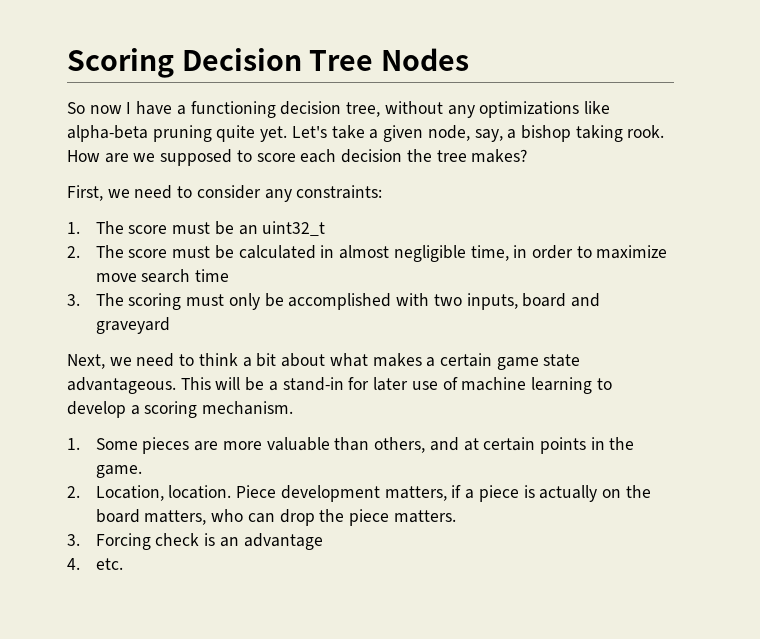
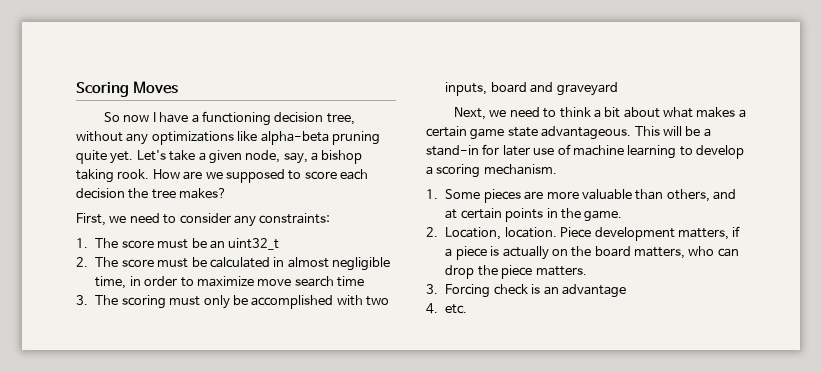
- Scoring Decision Tree Nodes
+ Scoring Moves

